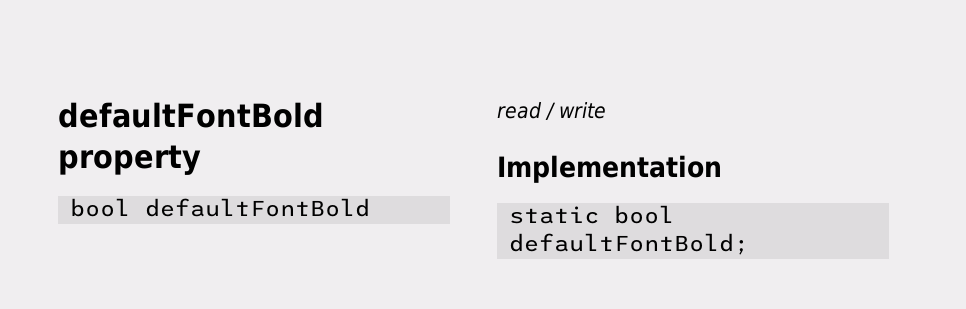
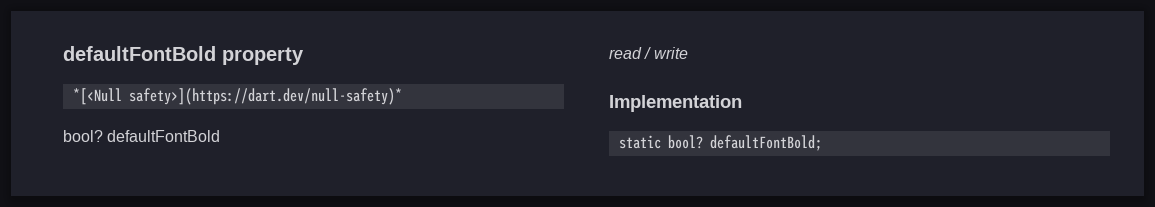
- bool defaultFontBold
+ *[<Null safety>](https://dart.dev/null-safety)*
+ bool? defaultFontBold
- static bool defaultFontBold;
+ static bool? defaultFontBold;

